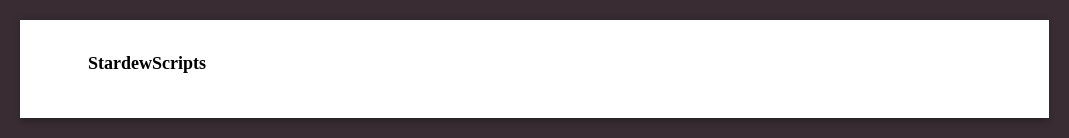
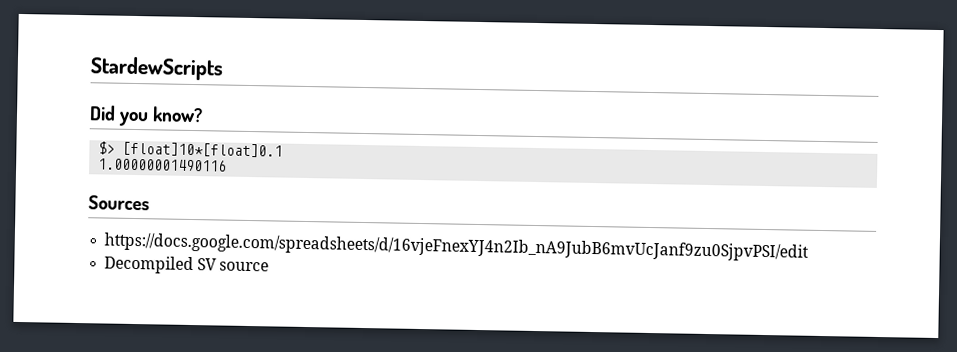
+ Did you know?
+ $> [float]10*[float]0.1
+ 1.00000001490116
+ Sources
+ https://docs.google.com/spreadsheets/d/16vjeFnexYJ4n2Ib_nA9JubB6mvUcJanf9zu0SjpvPSI/edit
+ Decompiled SV source

